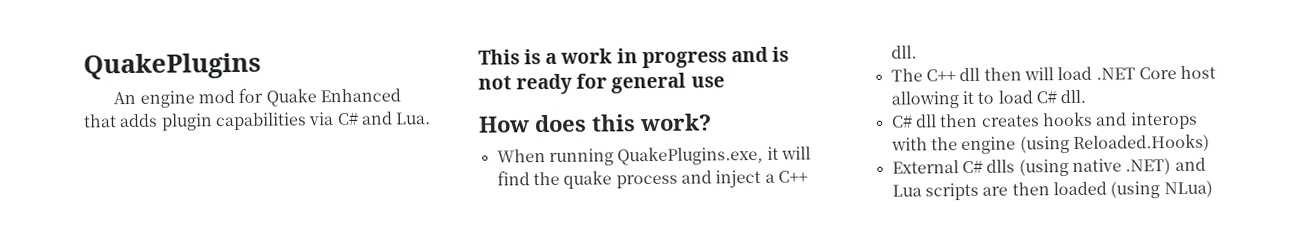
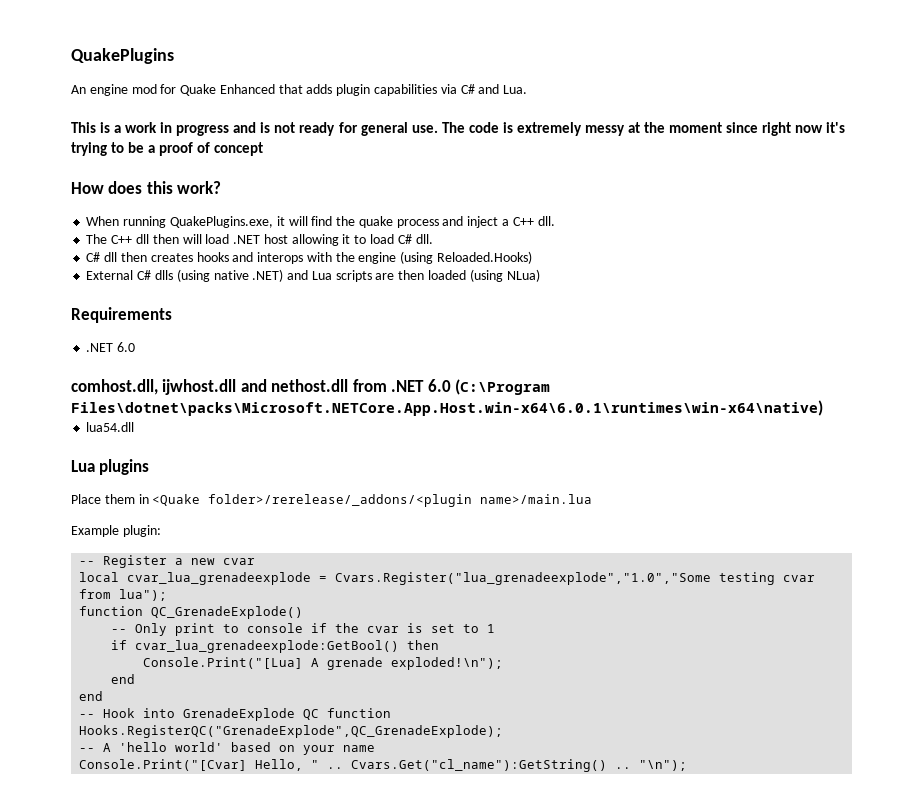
- This is a work in progress and is not ready for general use
+ This is a work in progress and is not ready for general use. The code is extremely messy at the moment since right now it's trying to be a proof of concept
- The C++ dll then will load .NET Core host allowing it to load C# dll.
+ The C++ dll then will load .NET host allowing it to load C# dll.
+ Requirements
+ .NET 6.0
+ comhost.dll, ijwhost.dll and nethost.dll from .NET 6.0 (C:\Program Files\dotnet\packs\Microsoft.NETCore.App.Host.win-x64\6.0.1\runtimes\win-x64\native)
+ lua54.dll
+ Lua plugins
+ Place them in <Quake folder>/rerelease/_addons/<plugin name>/main.lua
+ Example plugin:
+ -- Register a new cvar
+ local cvar_lua_grenadeexplode = Cvars.Register("lua_grenadeexplode","1.0","Some testing cvar from lua");
+ function QC_GrenadeExplode()
+ -- Only print to console if the cvar is set to 1
+ if cvar_lua_grenadeexplode:GetBool() then
+ Console.Print("[Lua] A grenade exploded!\n");
+ end
+ end
+ -- Hook into GrenadeExplode QC function
+ Hooks.RegisterQC("GrenadeExplode",QC_GrenadeExplode);
+ -- A 'hello world' based on your name
+ Console.Print("[Cvar] Hello, " .. Cvars.Get("cl_name"):GetString() .. "\n");

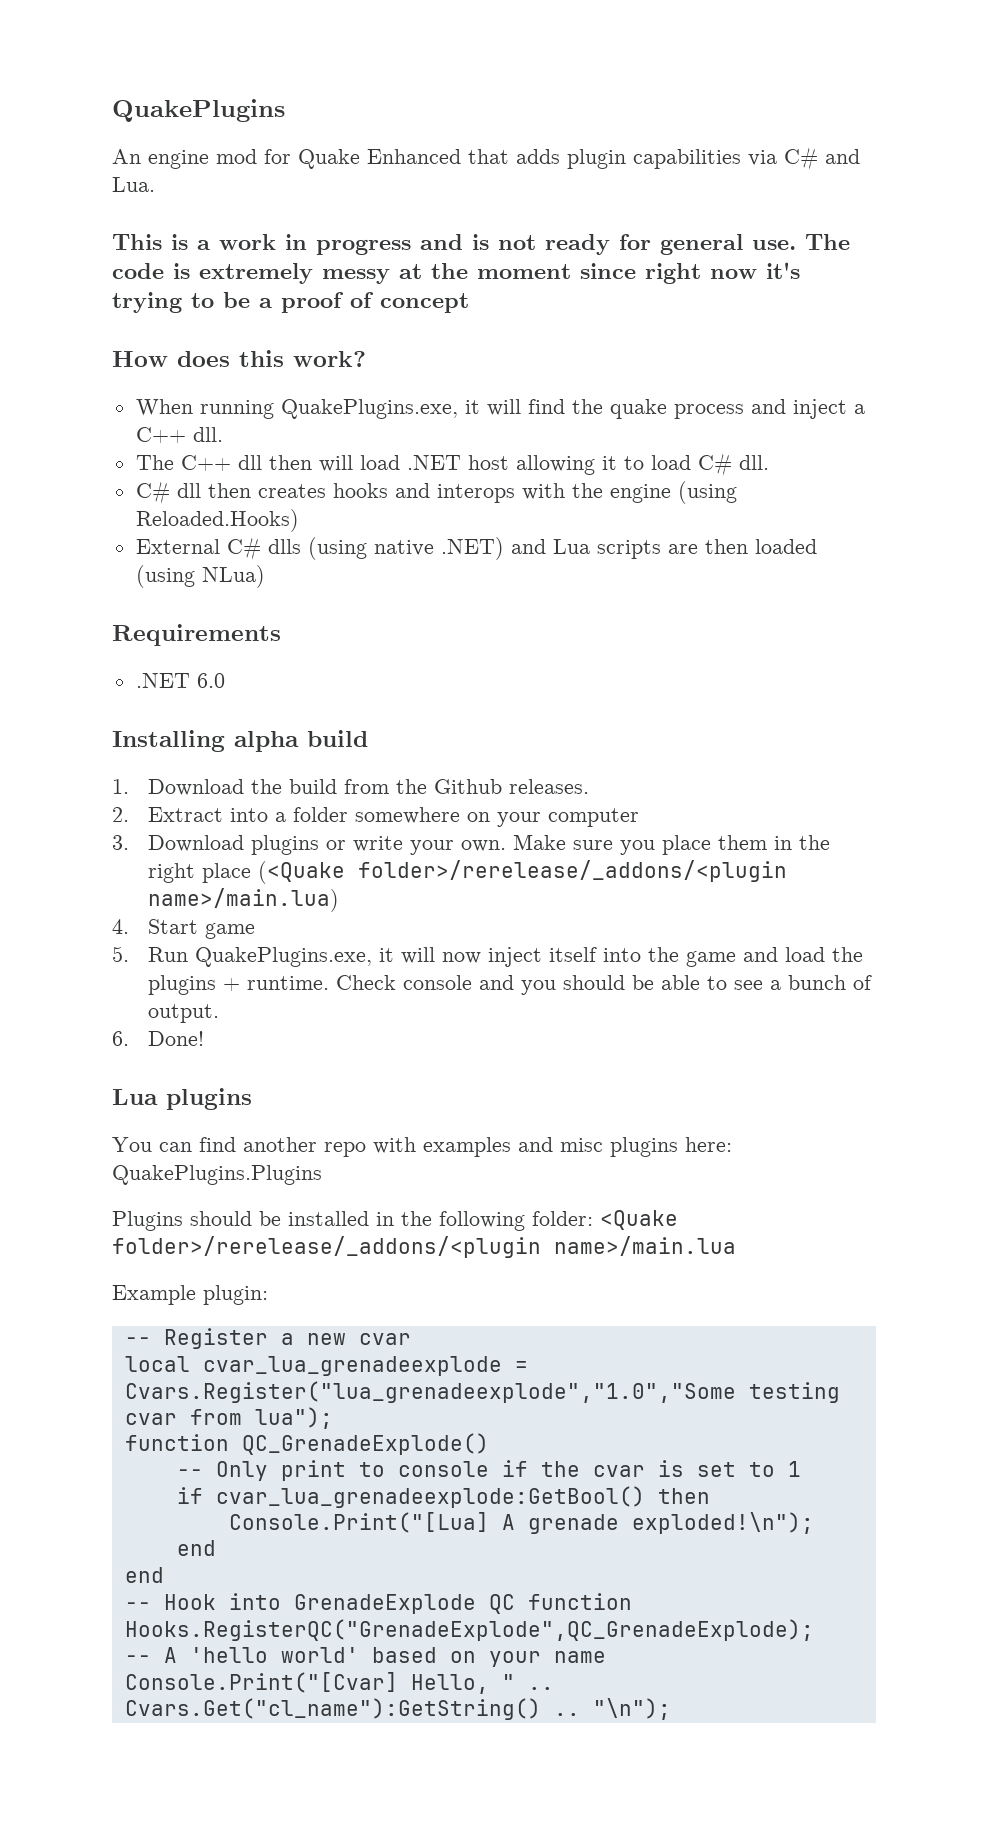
- comhost.dll, ijwhost.dll and nethost.dll from .NET 6.0 (C:\Program Files\dotnet\packs\Microsoft.NETCore.App.Host.win-x64\6.0.1\runtimes\win-x64\native)
- lua54.dll
+ Installing alpha build
+ 1. Download the build from the Github releases.
+ 2. Extract into a folder somewhere on your computer
+ 3. Download plugins or write your own. Make sure you place them in the right place (<Quake folder>/rerelease/_addons/<plugin name>/main.lua)
+ 4. Start game
+ 5. Run QuakePlugins.exe, it will now inject itself into the game and load the plugins + runtime. Check console and you should be able to see a bunch of output.
+ 6. Done!
  Lua plugins
- Place them in <Quake folder>/rerelease/_addons/<plugin name>/main.lua
+ You can find another repo with examples and misc plugins here: QuakePlugins.Plugins
+ Plugins should be installed in the following folder: <Quake folder>/rerelease/_addons/<plugin name>/main.lua

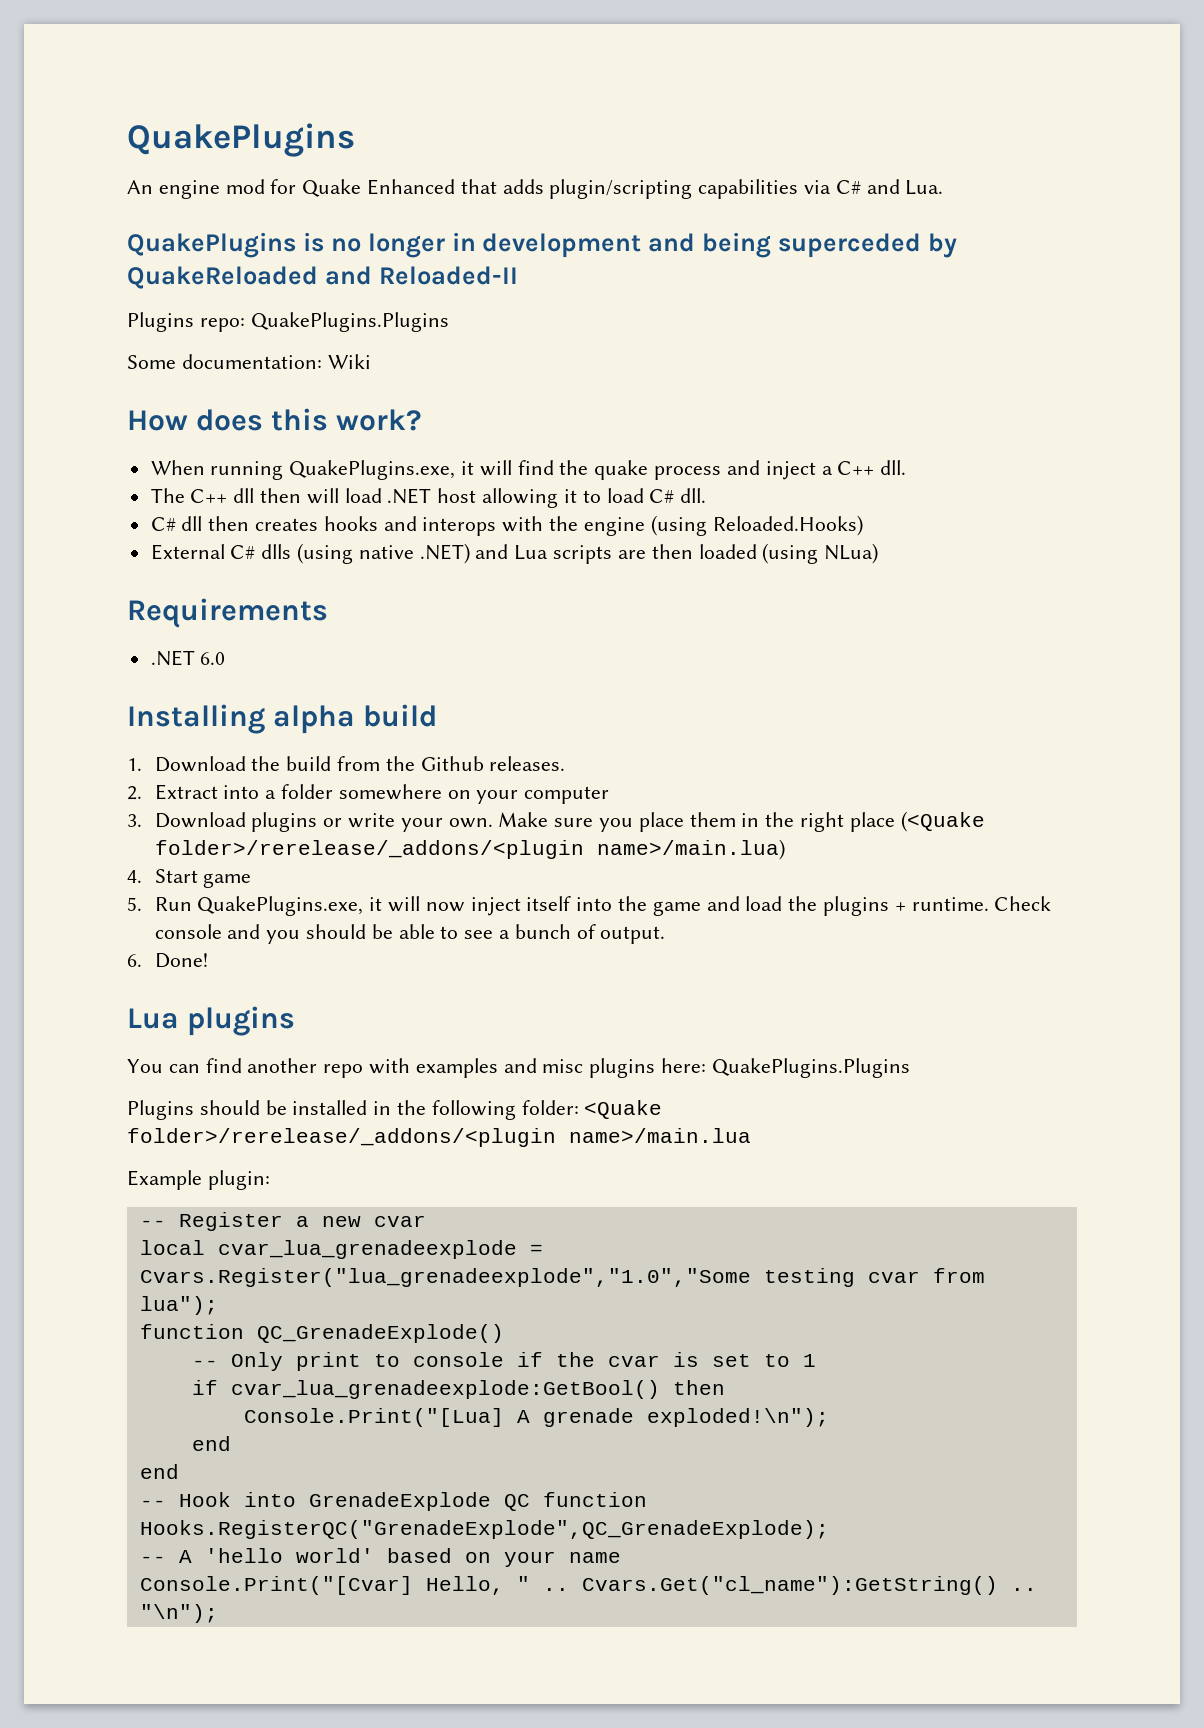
- An engine mod for Quake Enhanced that adds plugin capabilities via C# and Lua.
+ An engine mod for Quake Enhanced that adds plugin/scripting capabilities via C# and Lua.
- This is a work in progress and is not ready for general use. The code is extremely messy at the moment since right now it's trying to be a proof of concept
+ QuakePlugins is no longer in development and being superceded by QuakeReloaded and Reloaded-II
+ Plugins repo: QuakePlugins.Plugins
+ Some documentation: Wiki

